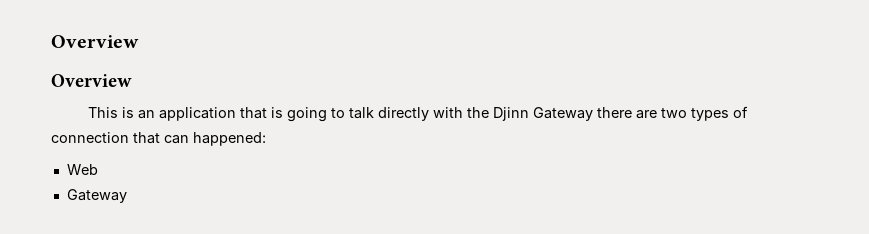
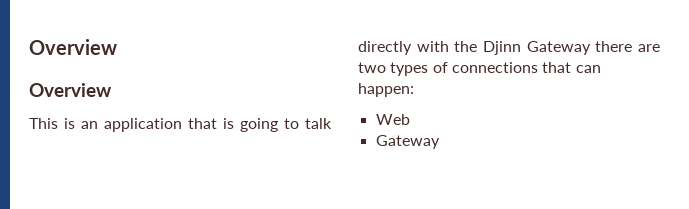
- This is an application that is going to talk directly with the Djinn Gateway there are two types of connection that can happened:
+ This is an application that is going to talk directly with the Djinn Gateway there are two types of connections that can happen:

